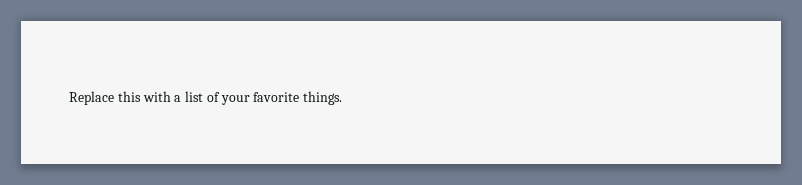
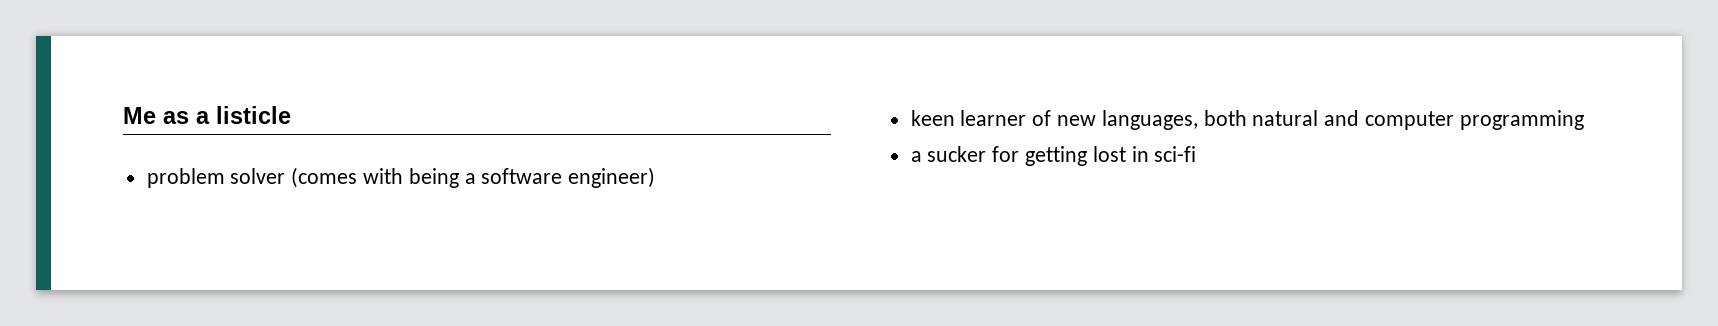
- Replace this with a list of your favorite things.
+ Me as a listicle
+ problem solver (comes with being a software engineer)
+ keen learner of new languages, both natural and computer programming
+ a sucker for getting lost in sci-fi

